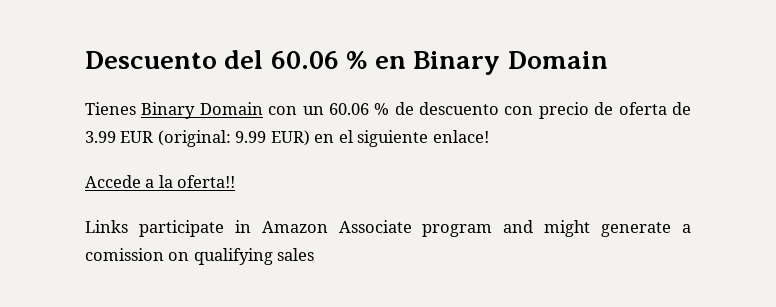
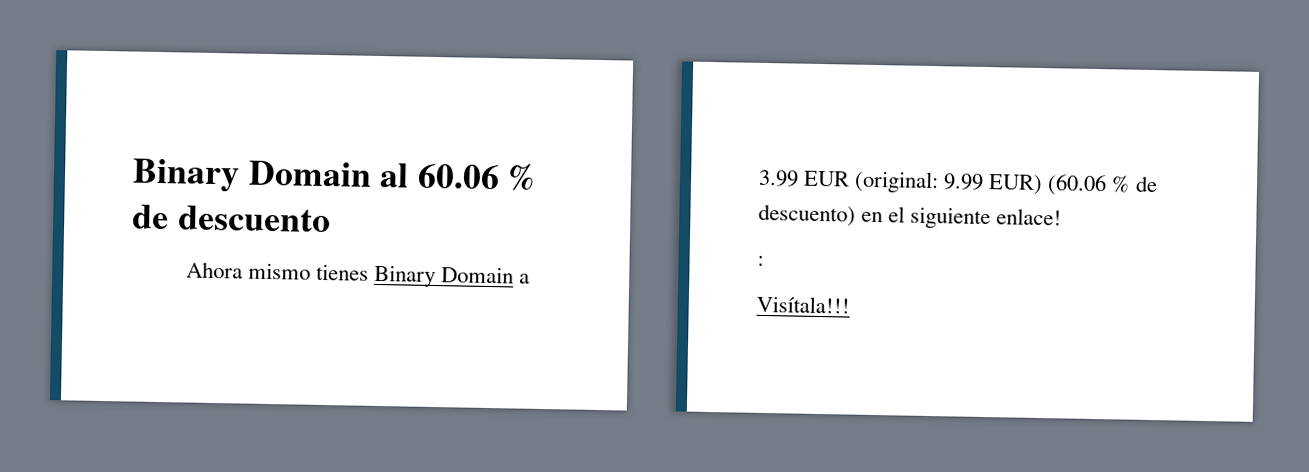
- Descuento del 60.06 % en Binary Domain
- Tienes Binary Domain con un 60.06 % de descuento con precio de oferta de 3.99 EUR (original: 9.99 EUR) en el siguiente enlace!
+ Binary Domain al 60.06 % de descuento
+ Ahora mismo tienes Binary Domain a 3.99 EUR (original: 9.99 EUR) (60.06 % de descuento) en el siguiente enlace!
- Accede a la oferta!!
- Links participate in Amazon Associate program and might generate a comission on qualifying sales
+ :
+ Visítala!!!

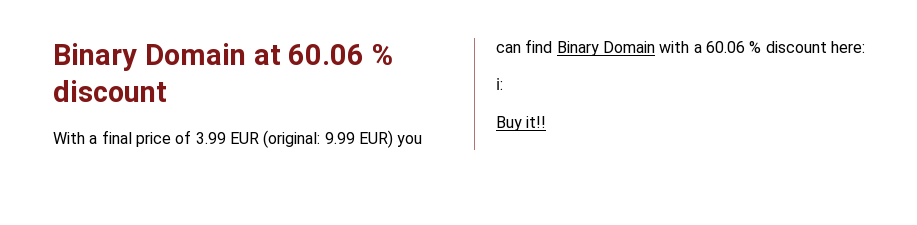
- Binary Domain al 60.06 % de descuento
- Ahora mismo tienes Binary Domain a 3.99 EUR (original: 9.99 EUR) (60.06 % de descuento) en el siguiente enlace!
- :
- Visítala!!!
+ Binary Domain at 60.06 % discount
+ With a final price of 3.99 EUR (original: 9.99 EUR) you can find Binary Domain with a 60.06 % discount here:
+ ℹ:
+ Buy it!!

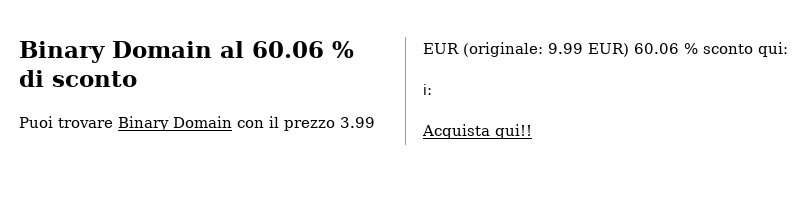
- Binary Domain at 60.06 % discount
- With a final price of 3.99 EUR (original: 9.99 EUR) you can find Binary Domain with a 60.06 % discount here:
+ Binary Domain al 60.06 % di sconto
+ Puoi trovare Binary Domain con il prezzo 3.99 EUR (originale: 9.99 EUR) 60.06 % sconto qui:
- Buy it!!
+ Acquista qui!!

